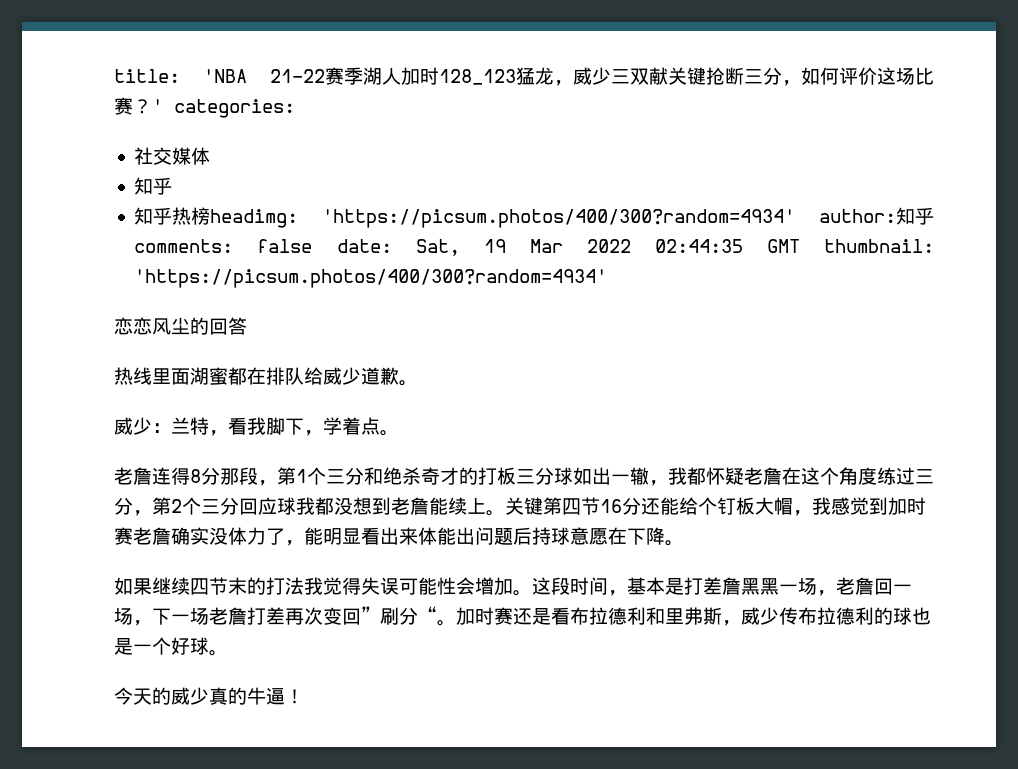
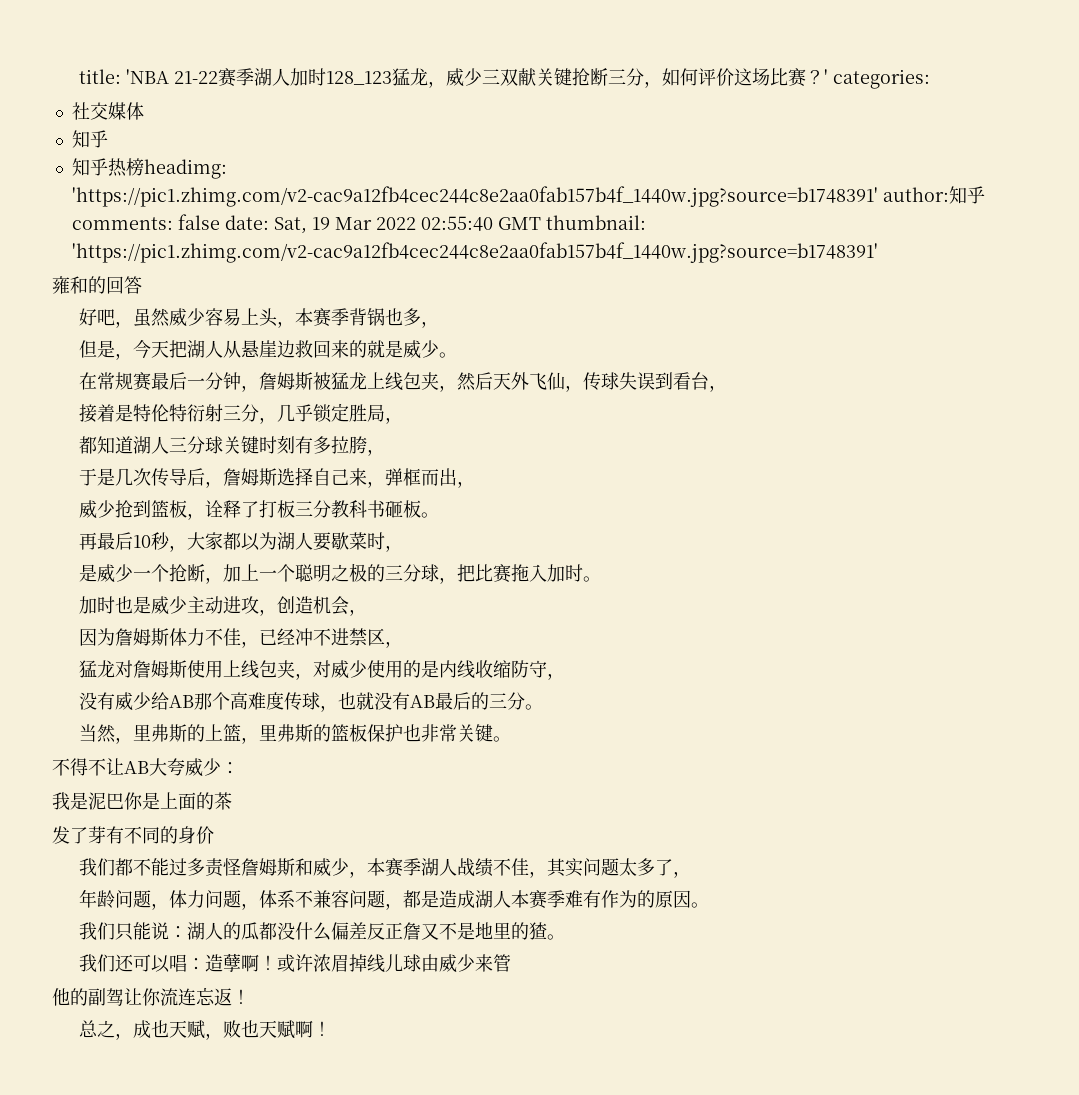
- 知乎热榜headimg: 'https://picsum.photos/400/300?random=4934' author:知乎comments: false date: Sat, 19 Mar 2022 02:44:35 GMT thumbnail: 'https://picsum.photos/400/300?random=4934'
- 恋恋风尘的回答
+ 知乎热榜headimg: 'https://pic1.zhimg.com/v2-cac9a12fb4cec244c8e2aa0fab157b4f_1440w.jpg?source=b1748391' author:知乎comments: false date: Sat, 19 Mar 2022 02:55:40 GMT thumbnail: 'https://pic1.zhimg.com/v2-cac9a12fb4cec244c8e2aa0fab157b4f_1440w.jpg?source=b1748391'
+ 雍和的回答
- 热线里面湖蜜都在排队给威少道歉。
- 威少：兰特，看我脚下，学着点。
- 老詹连得8分那段，第1个三分和绝杀奇才的打板三分球如出一辙，我都怀疑老詹在这个角度练过三分，第2个三分回应球我都没想到老詹能续上。关键第四节16分还能给个钉板大帽，我感觉到加时赛老詹确实没体力了，能明显看出来体能出问题后持球意愿在下降。
- 如果继续四节末的打法我觉得失误可能性会增加。这段时间，基本是打差詹黑黑一场，老詹回一场，下一场老詹打差再次变回”刷分“。加时赛还是看布拉德利和里弗斯，威少传布拉德利的球也是一个好球。
- 今天的威少真的牛逼！
+ 好吧，虽然威少容易上头，本赛季背锅也多，
+ 但是，今天把湖人从悬崖边救回来的就是威少。
+ 在常规赛最后一分钟，詹姆斯被猛龙上线包夹，然后天外飞仙，传球失误到看台，
+ 接着是特伦特衍射三分，几乎锁定胜局，
+ 都知道湖人三分球关键时刻有多拉胯，
+ 于是几次传导后，詹姆斯选择自己来，弹框而出，
+ 威少抢到篮板，诠释了打板三分教科书砸板。
+ 再最后10秒，大家都以为湖人要歇菜时，
+ 是威少一个抢断，加上一个聪明之极的三分球，把比赛拖入加时。
+ 加时也是威少主动进攻，创造机会，
+ 因为詹姆斯体力不佳，已经冲不进禁区，
+ 猛龙对詹姆斯使用上线包夹，对威少使用的是内线收缩防守，
+ 没有威少给AB那个高难度传球，也就没有AB最后的三分。
+ 当然，里弗斯的上篮，里弗斯的篮板保护也非常关键。
+ 不得不让AB大夸威少：
+ 我是泥巴你是上面的茶
+ 发了芽有不同的身价
+ 我们都不能过多责怪詹姆斯和威少，本赛季湖人战绩不佳，其实问题太多了，
+ 年龄问题，体力问题，体系不兼容问题，都是造成湖人本赛季难有作为的原因。
+ 我们只能说：湖人的瓜都没什么偏差反正詹又不是地里的猹。
+ 我们还可以唱：造孽啊！或许浓眉掉线儿球由威少来管
+ 他的副驾让你流连忘返！
+ 总之，成也天赋，败也天赋啊！

